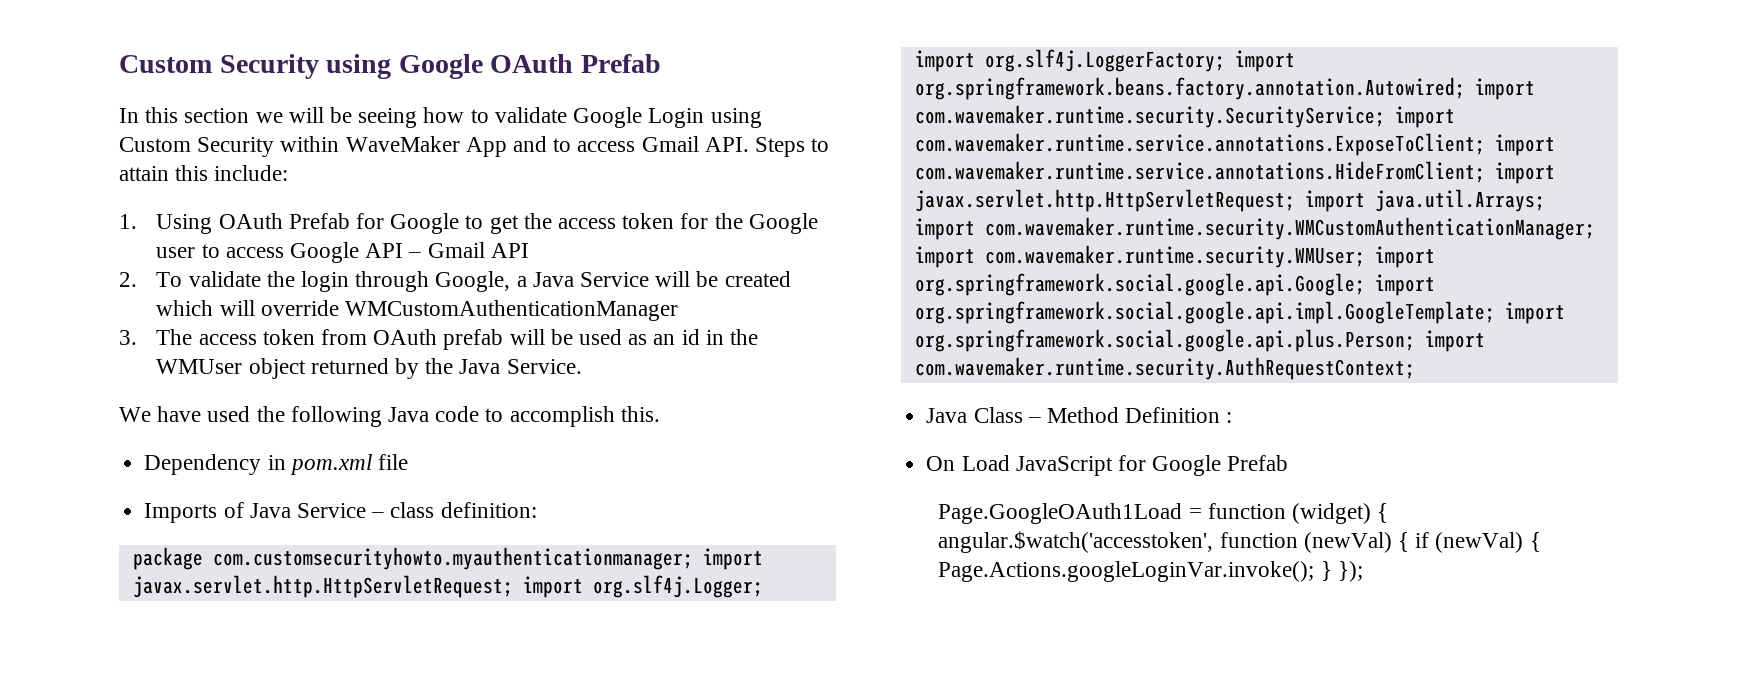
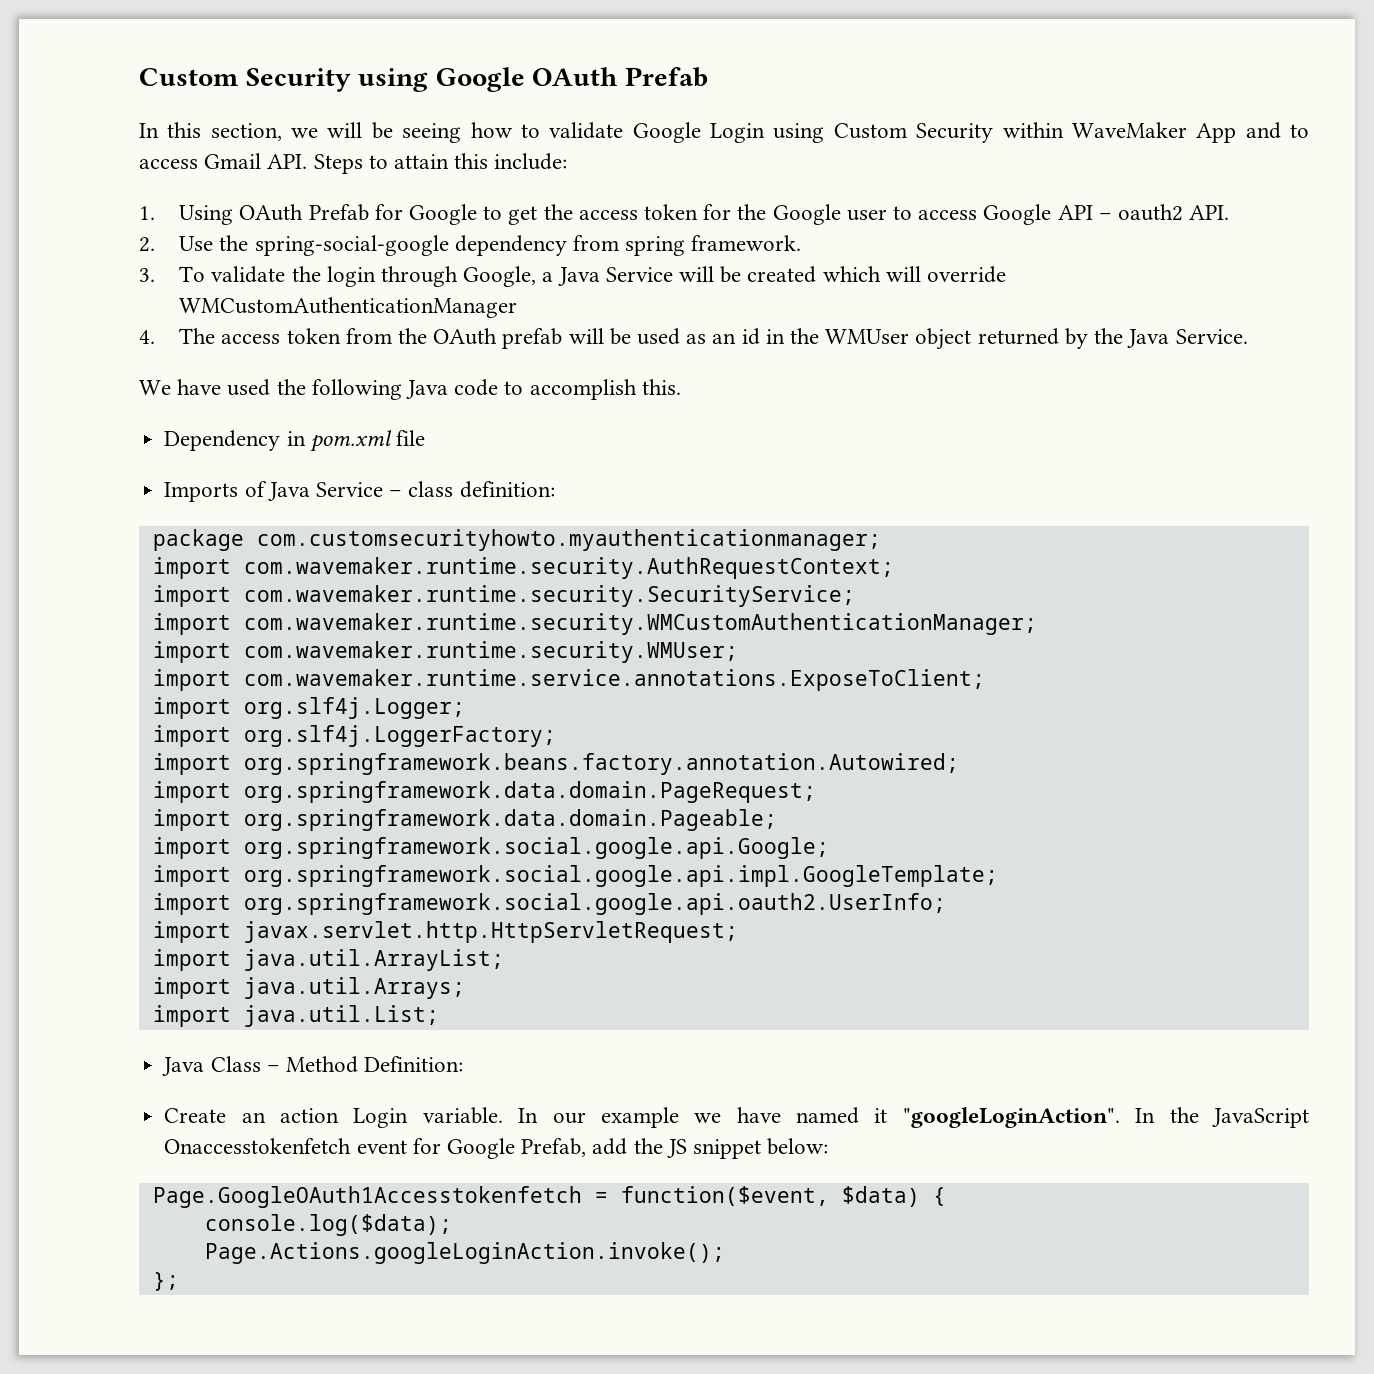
- In this section we will be seeing how to validate Google Login using Custom Security within WaveMaker App and to access Gmail API. Steps to attain this include:
+ In this section, we will be seeing how to validate Google Login using Custom Security within WaveMaker App and to access Gmail API. Steps to attain this include:
- 1. Using OAuth Prefab for Google to get the access token for the Google user to access Google API – Gmail API
- 2. To validate the login through Google, a Java Service will be created which will override WMCustomAuthenticationManager
+ 1. Using OAuth Prefab for Google to get the access token for the Google user to access Google API – oauth2 API.
+ 2. Use the spring-social-google dependency from spring framework.
+ 3. To validate the login through Google, a Java Service will be created which will override WMCustomAuthenticationManager
- 3. The access token from OAuth prefab will be used as an id in the WMUser object returned by the Java Service.
+ 4. The access token from the OAuth prefab will be used as an id in the WMUser object returned by the Java Service.
- package com.customsecurityhowto.myauthenticationmanager; import javax.servlet.http.HttpServletRequest; import org.slf4j.Logger; import org.slf4j.LoggerFactory; import org.springframework.beans.factory.annotation.Autowired; import com.wavemaker.runtime.security.SecurityService; import com.wavemaker.runtime.service.annotations.ExposeToClient; import com.wavemaker.runtime.service.annotations.HideFromClient; import javax.servlet.http.HttpServletRequest; import java.util.Arrays; import com.wavemaker.runtime.security.WMCustomAuthenticationManager; import com.wavemaker.runtime.security.WMUser; import org.springframework.social.google.api.Google; import org.springframework.social.google.api.impl.GoogleTemplate; import org.springframework.social.google.api.plus.Person; import com.wavemaker.runtime.security.AuthRequestContext;
- Java Class – Method Definition :
- On Load JavaScript for Google Prefab
- Page.GoogleOAuth1Load = function (widget) { angular.$watch('accesstoken', function (newVal) { if (newVal) { Page.Actions.googleLoginVar.invoke(); } });
+ package com.customsecurityhowto.myauthenticationmanager;
+ import com.wavemaker.runtime.security.AuthRequestContext;
+ import com.wavemaker.runtime.security.SecurityService;
+ import com.wavemaker.runtime.security.WMCustomAuthenticationManager;
+ import com.wavemaker.runtime.security.WMUser;
+ import com.wavemaker.runtime.service.annotations.ExposeToClient;
+ import org.slf4j.Logger;
+ import org.slf4j.LoggerFactory;
+ import org.springframework.beans.factory.annotation.Autowired;
+ import org.springframework.data.domain.PageRequest;
+ import org.springframework.data.domain.Pageable;
+ import org.springframework.social.google.api.Google;
+ import org.springframework.social.google.api.impl.GoogleTemplate;
+ import org.springframework.social.google.api.oauth2.UserInfo;
+ import javax.servlet.http.HttpServletRequest;
+ import java.util.ArrayList;
+ import java.util.Arrays;
+ import java.util.List;
+ Java Class – Method Definition:
+ Create an action Login variable. In our example we have named it "googleLoginAction". In the JavaScript Onaccesstokenfetch event for Google Prefab, add the JS snippet below:
+ Page.GoogleOAuth1Accesstokenfetch = function($event, $data) {
+ console.log($data);
+ Page.Actions.googleLoginAction.invoke();
+ };

